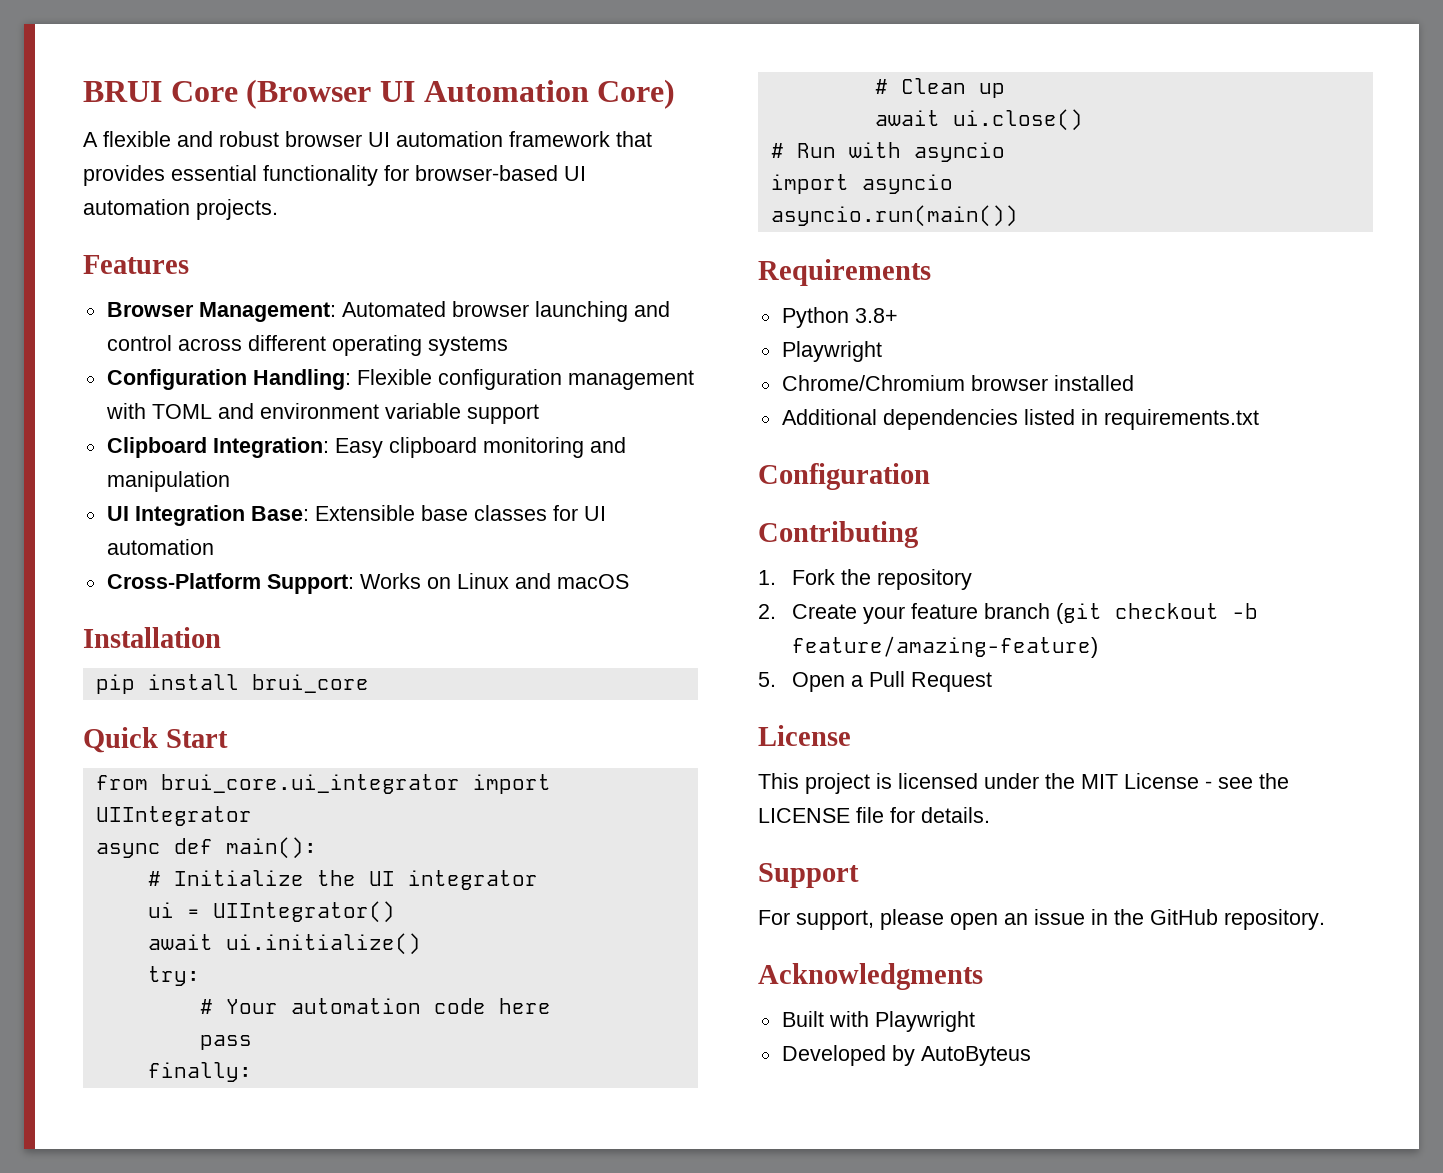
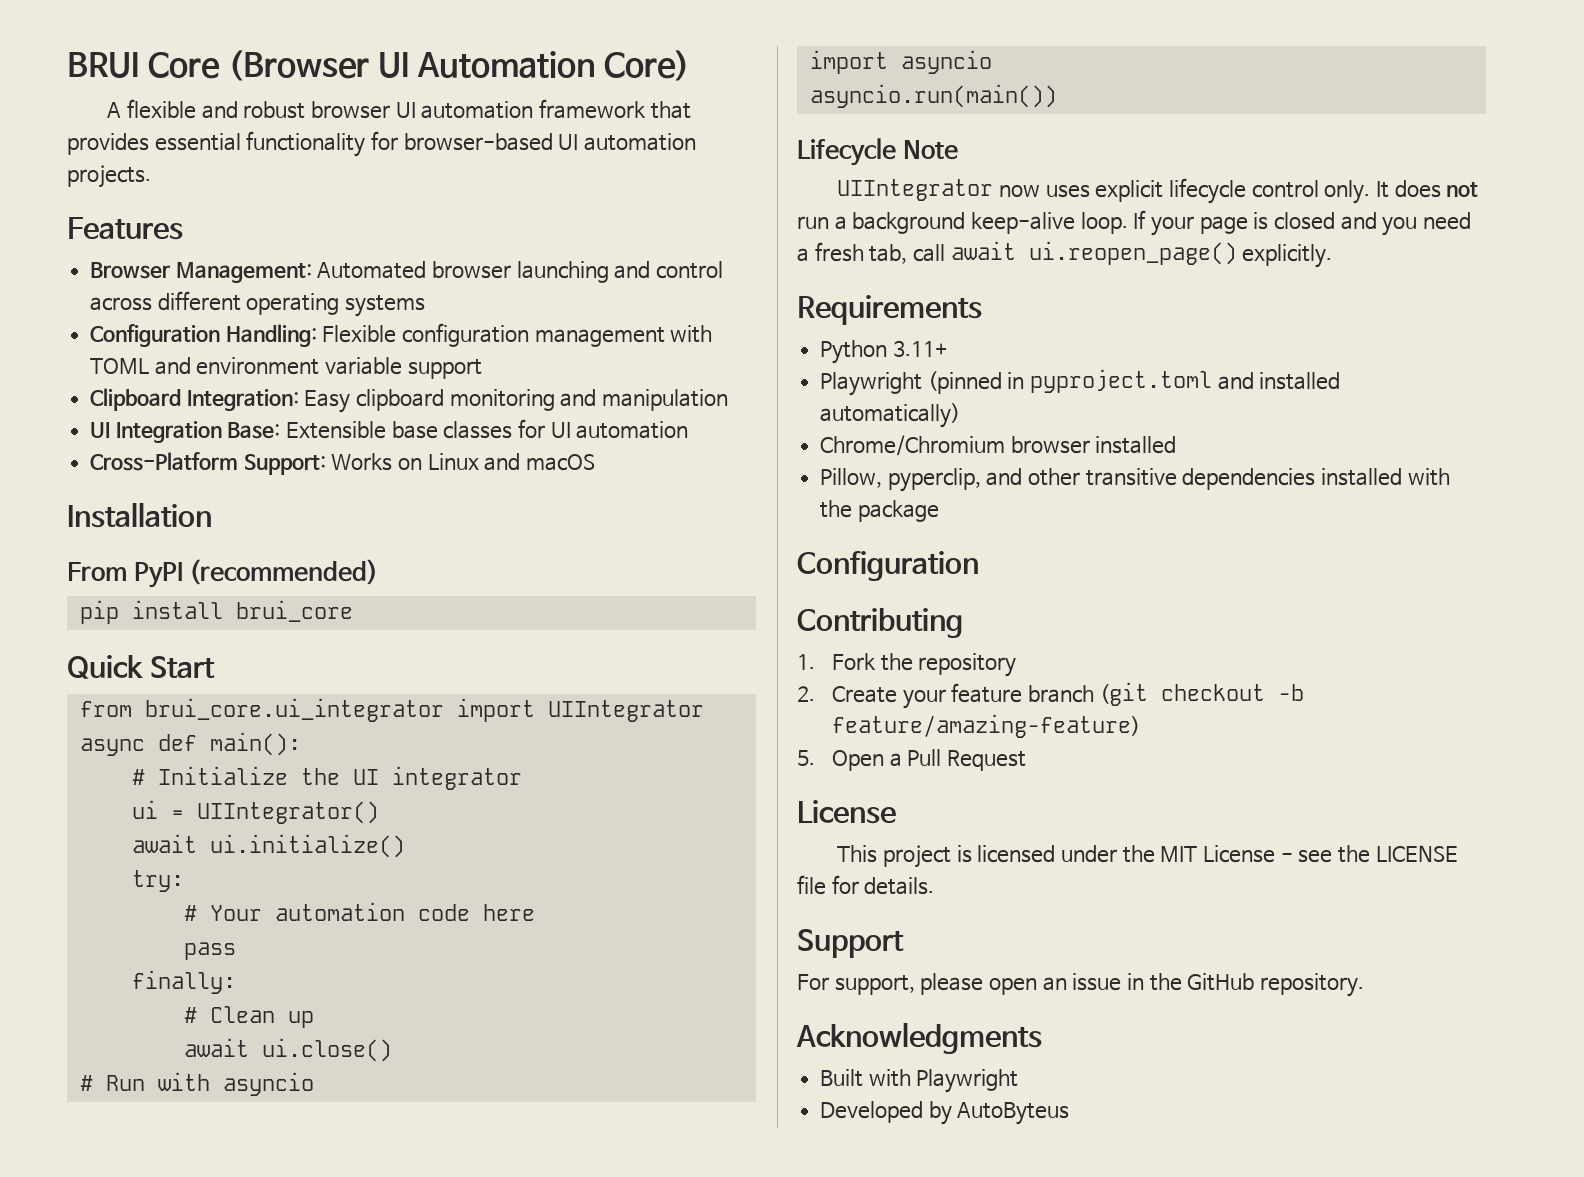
+ From PyPI (recommended)
+ Lifecycle Note
+ UIIntegrator now uses explicit lifecycle control only. It does not run a background keep-alive loop. If your page is closed and you need a fresh tab, call await ui.reopen_page() explicitly.
- Python 3.8+
- Playwright
+ Python 3.11+
+ Playwright (pinned in pyproject.toml and installed automatically)
  Chrome/Chromium browser installed
- Additional dependencies listed in requirements.txt
+ Pillow, pyperclip, and other transitive dependencies installed with the package

